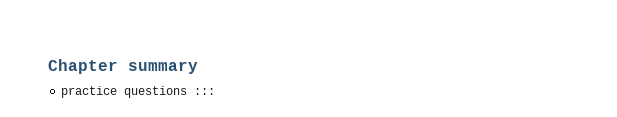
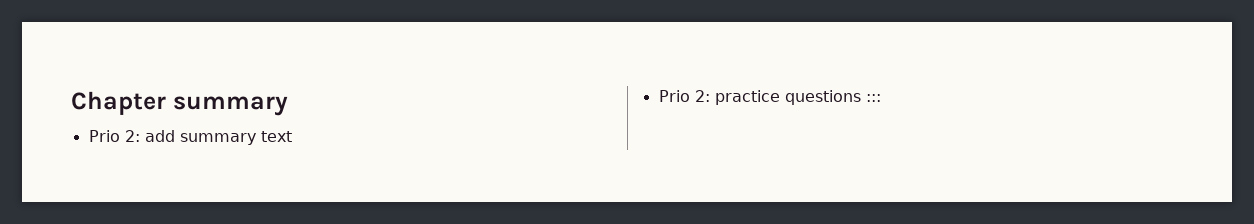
- practice questions :::
+ Prio 2: add summary text
+ Prio 2: practice questions :::

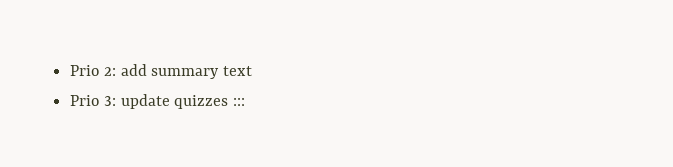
- Chapter summary
- Prio 2: practice questions :::
+ Prio 3: update quizzes :::

